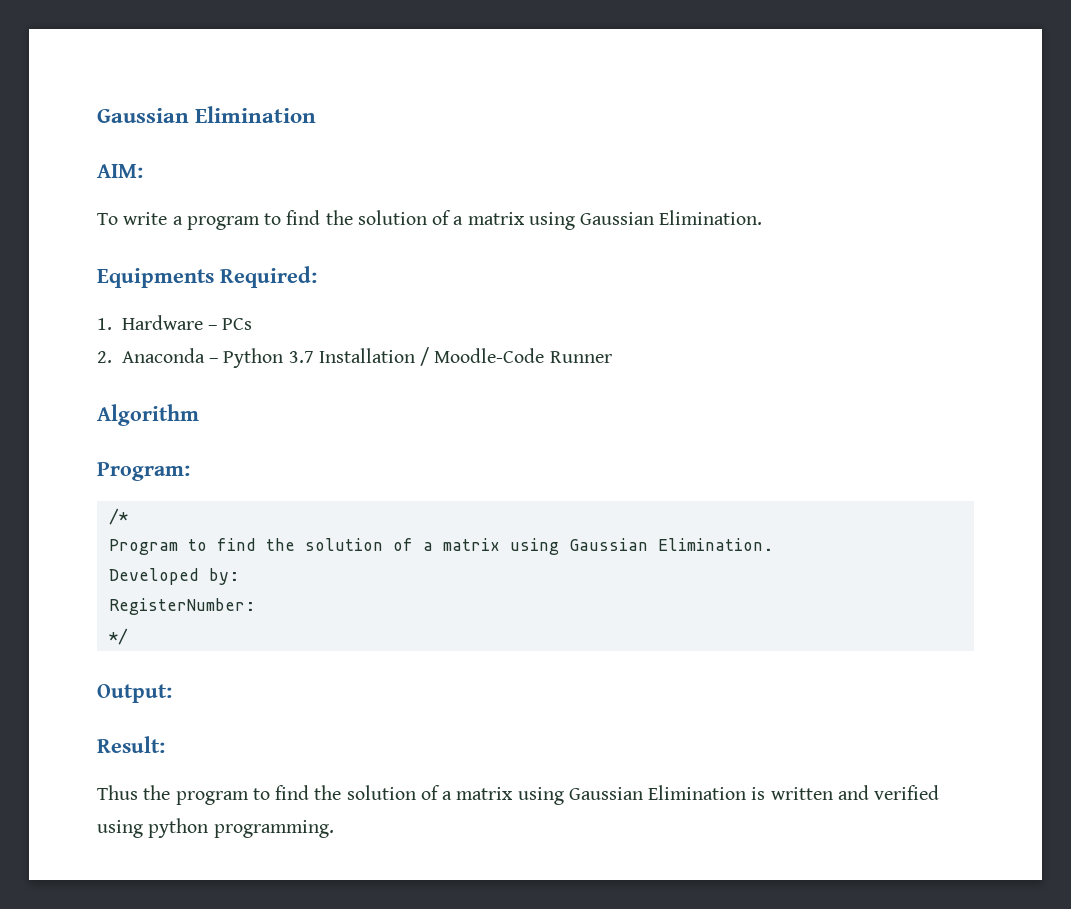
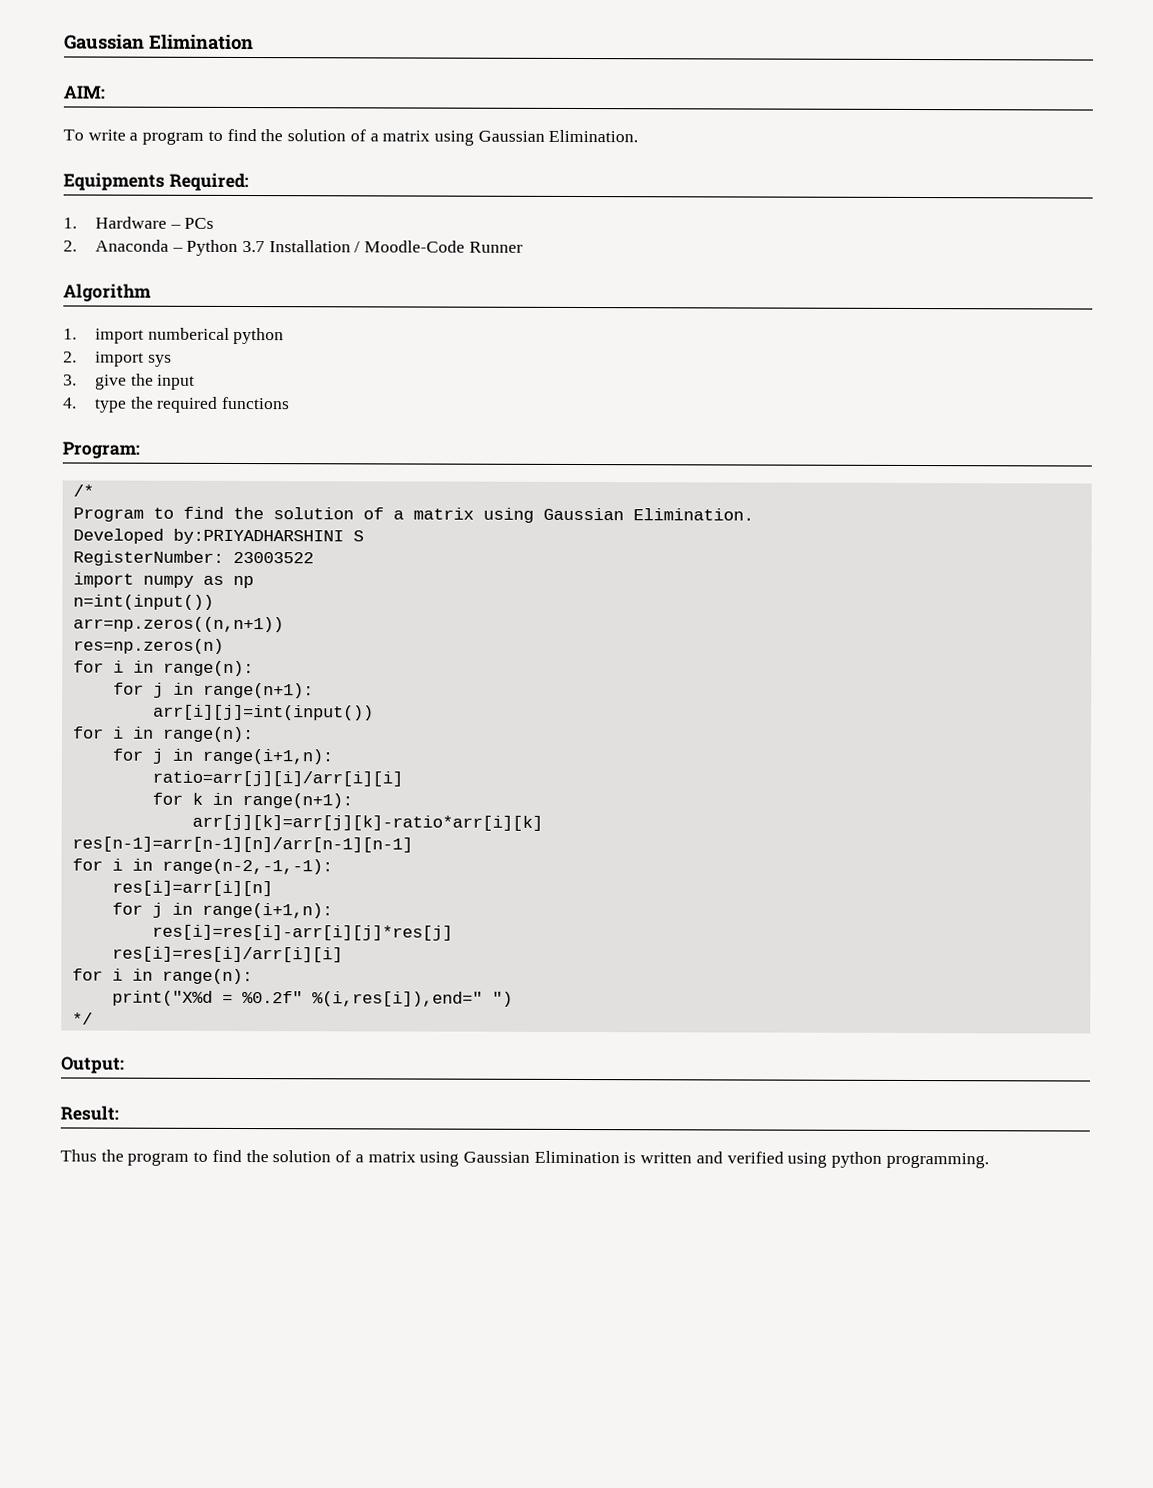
+ 1. import numberical python
+ 2. import sys
+ 3. give the input
+ 4. type the required functions
- Developed by:
+ Developed by:PRIYADHARSHINI S
- RegisterNumber:
+ RegisterNumber: 23003522
+ import numpy as np
+ n=int(input())
+ arr=np.zeros((n,n+1))
+ res=np.zeros(n)
+ for i in range(n):
+ for j in range(n+1):
+ arr[i][j]=int(input())
+ for i in range(n):
+ for j in range(i+1,n):
+ ratio=arr[j][i]/arr[i][i]
+ for k in range(n+1):
+ arr[j][k]=arr[j][k]-ratio*arr[i][k]
+ res[n-1]=arr[n-1][n]/arr[n-1][n-1]
+ for i in range(n-2,-1,-1):
+ res[i]=arr[i][n]
+ for j in range(i+1,n):
+ res[i]=res[i]-arr[i][j]*res[j]
+ res[i]=res[i]/arr[i][i]
+ for i in range(n):
+ print("X%d = %0.2f" %(i,res[i]),end=" ")

